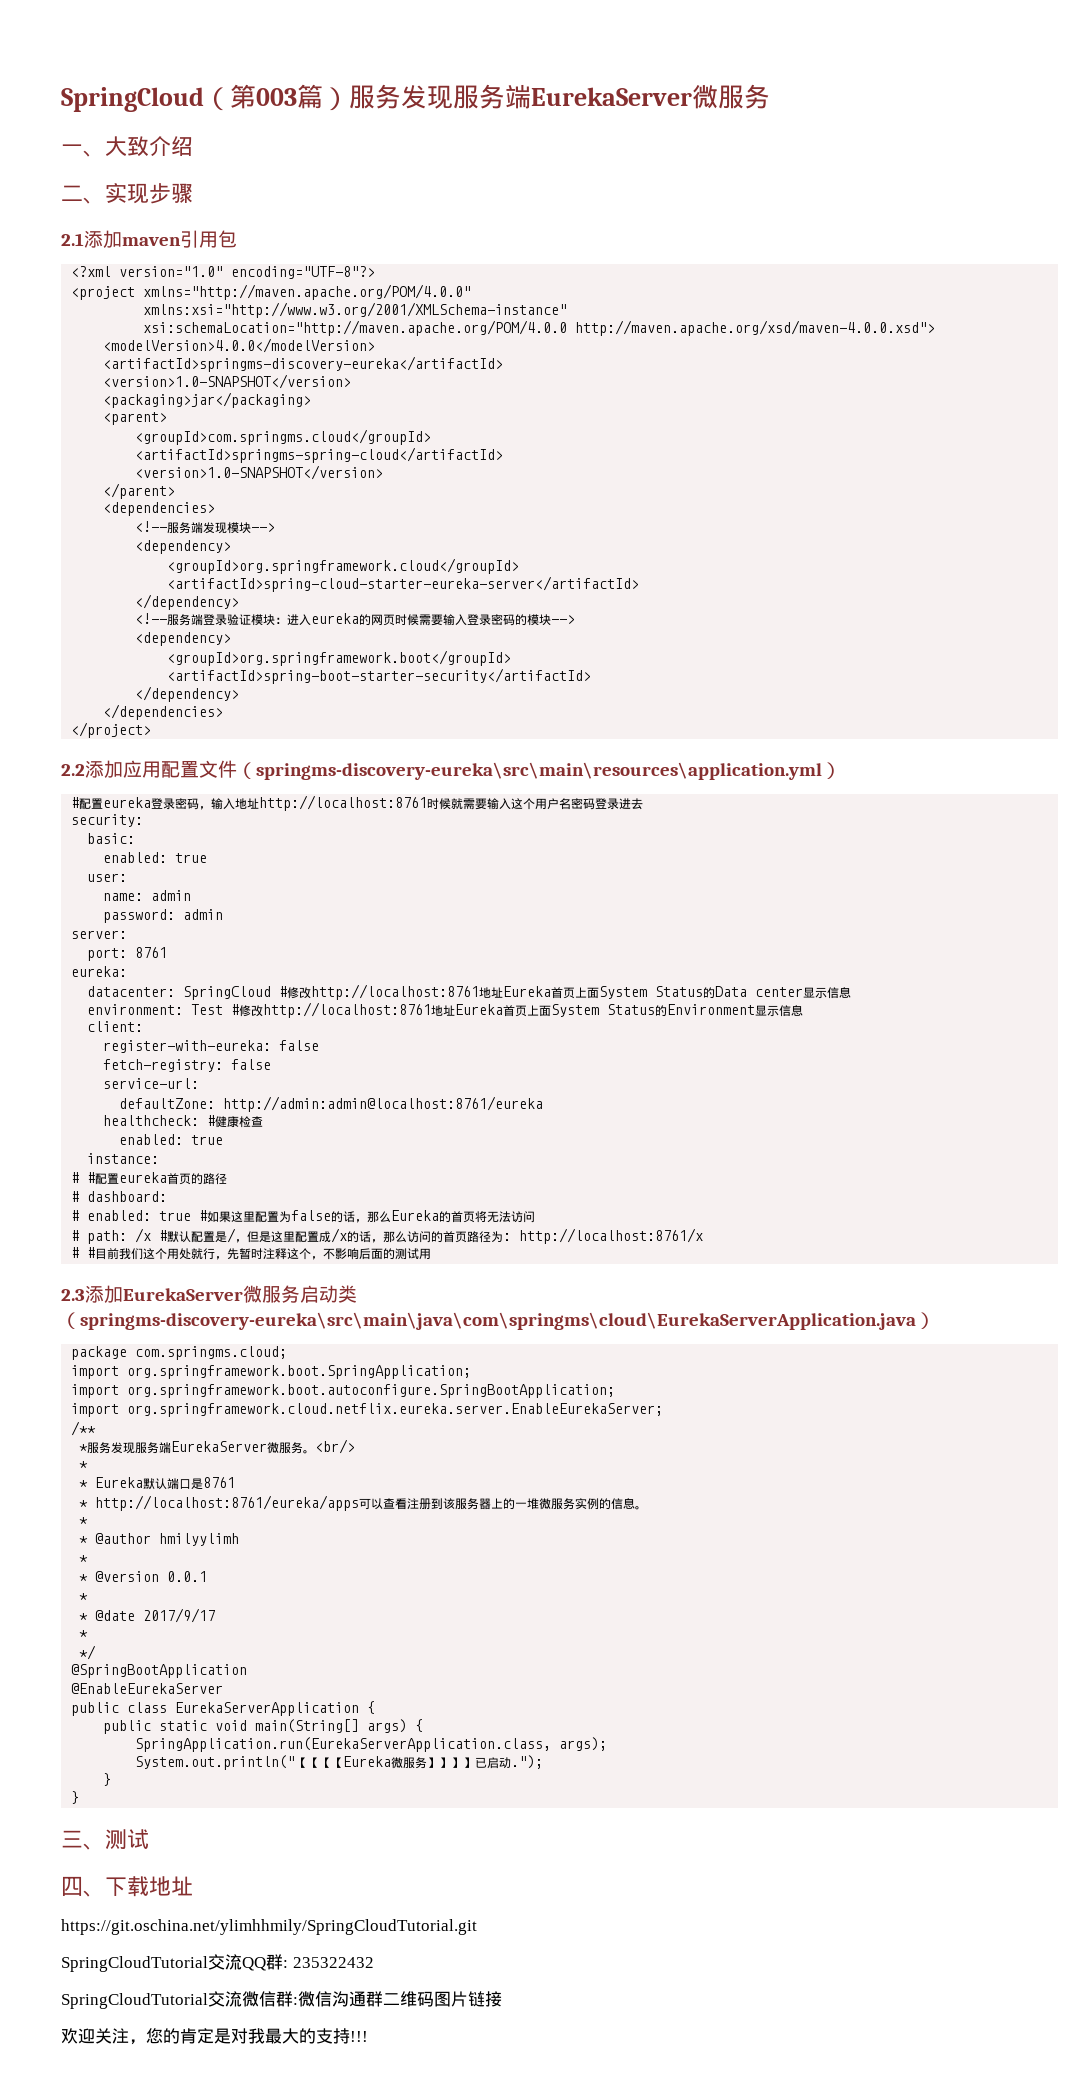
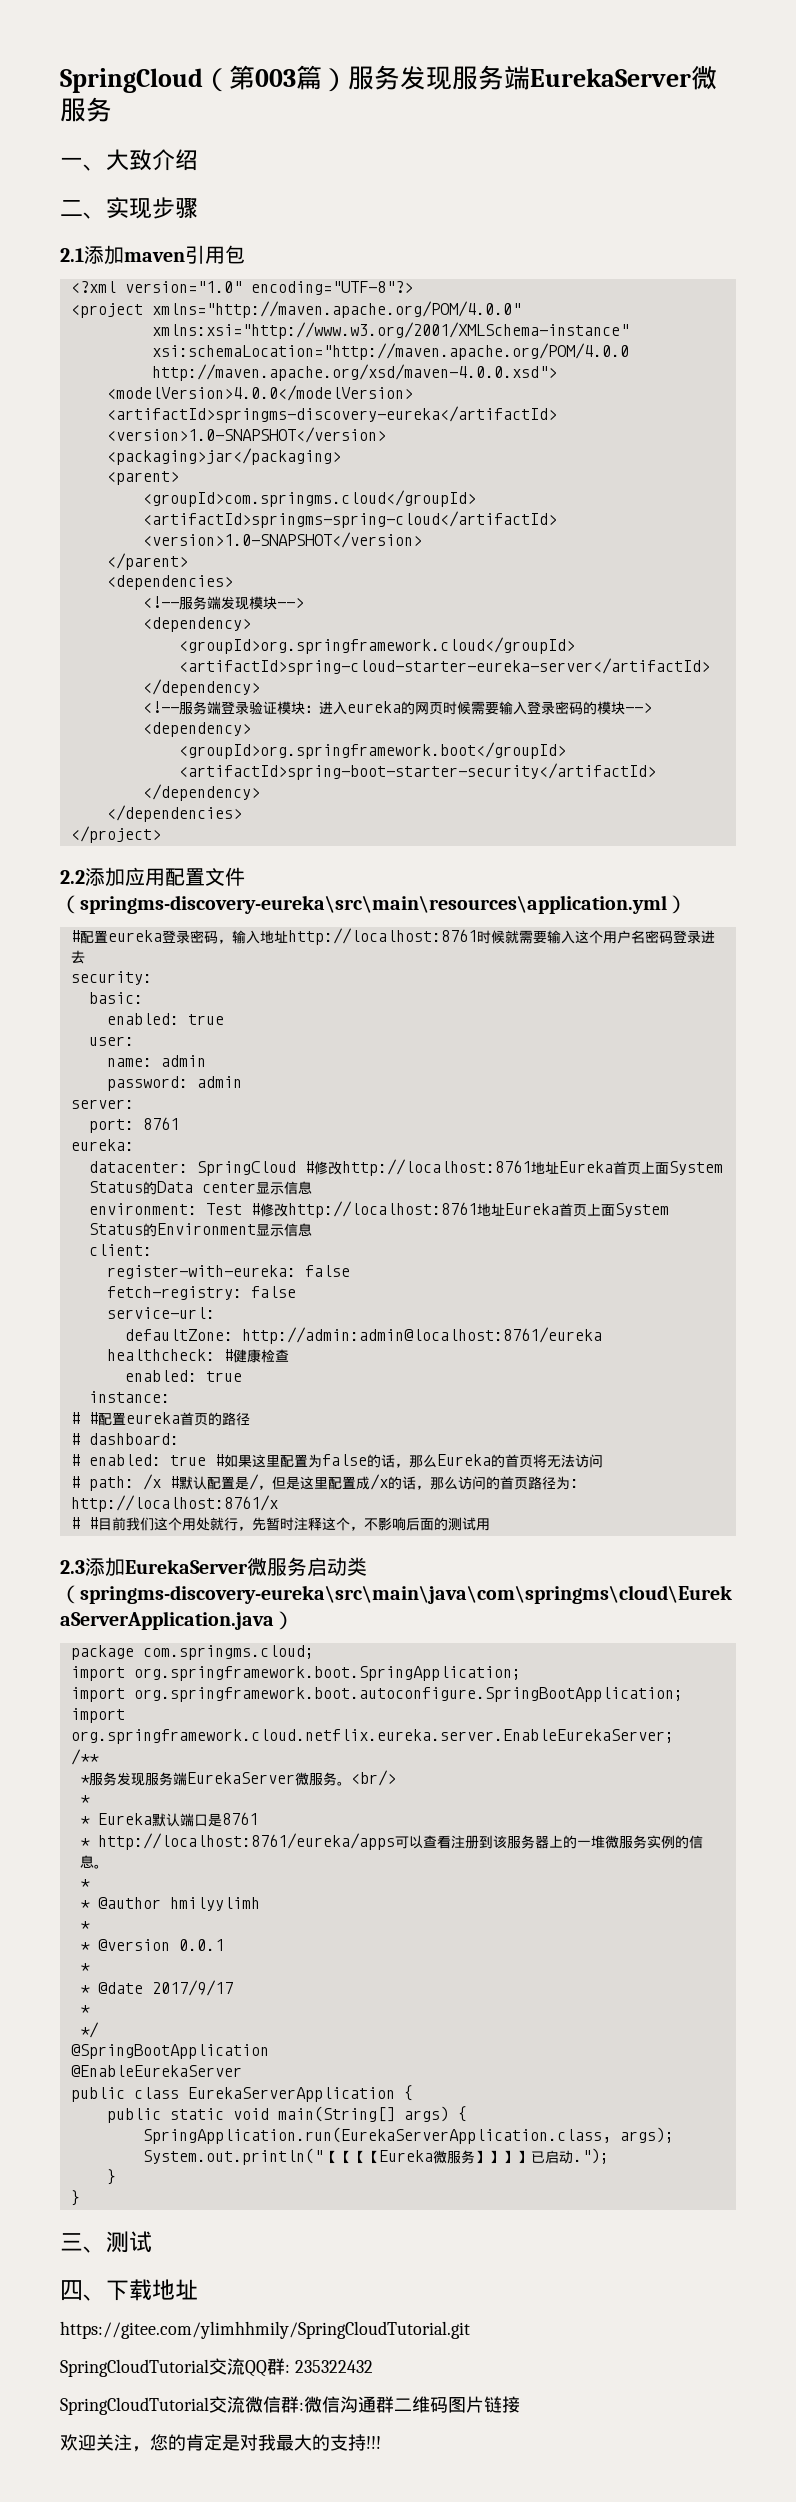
- https://git.oschina.net/ylimhhmily/SpringCloudTutorial.git
+ https://gitee.com/ylimhhmily/SpringCloudTutorial.git

